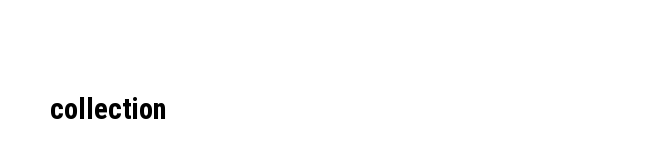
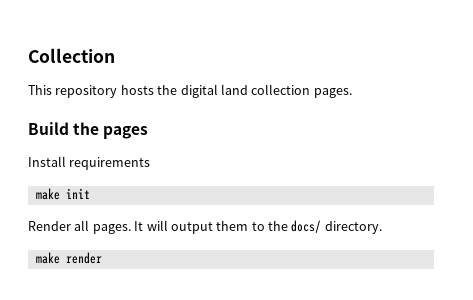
- collection
+ Collection
+ This repository hosts the digital land collection pages.
+ Build the pages
+ Install requirements
+ make init
+ Render all pages. It will output them to the docs/ directory.
+ make render

